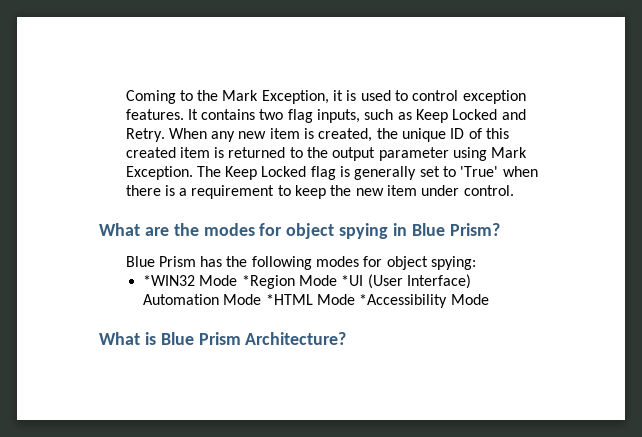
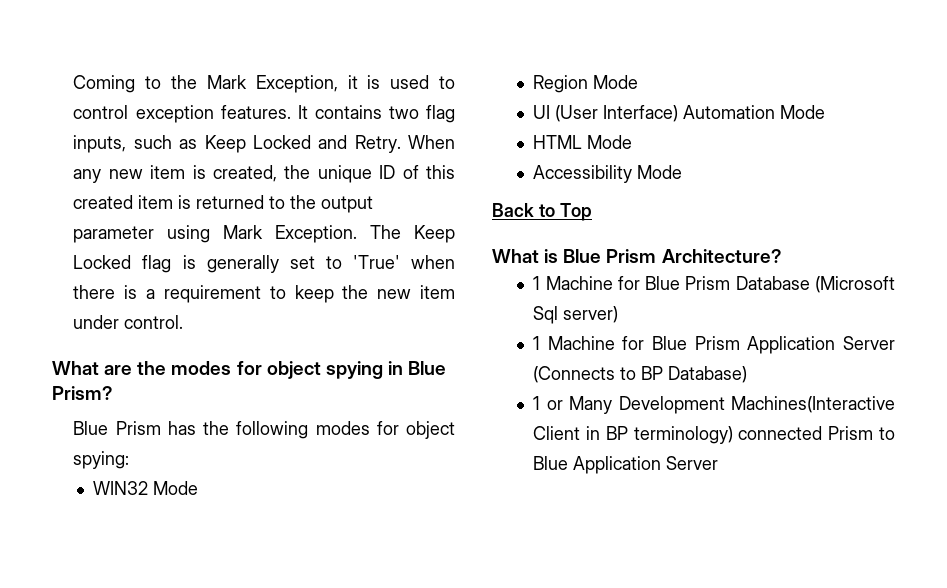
- *WIN32 Mode *Region Mode *UI (User Interface) Automation Mode *HTML Mode *Accessibility Mode
+ WIN32 Mode
+ Region Mode
+ UI (User Interface) Automation Mode
+ HTML Mode
+ Accessibility Mode
+ Back to Top
+ 1 Machine for Blue Prism Database (Microsoft Sql server)
+ 1 Machine for Blue Prism Application Server (Connects to BP Database)
+ 1 or Many Development Machines(Interactive Client in BP terminology) connected Prism to Blue Application Server

